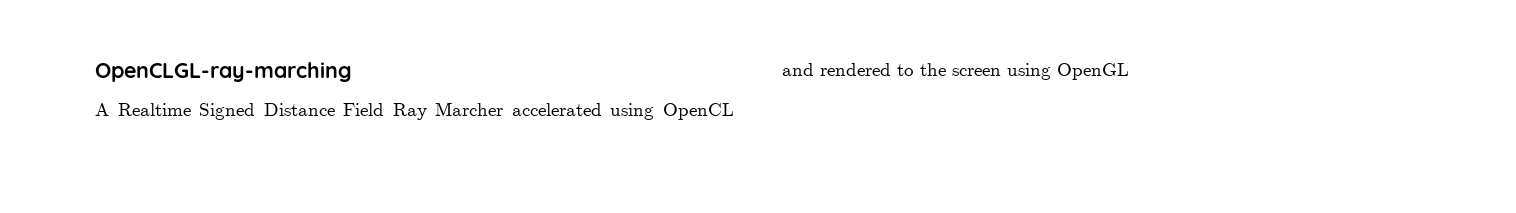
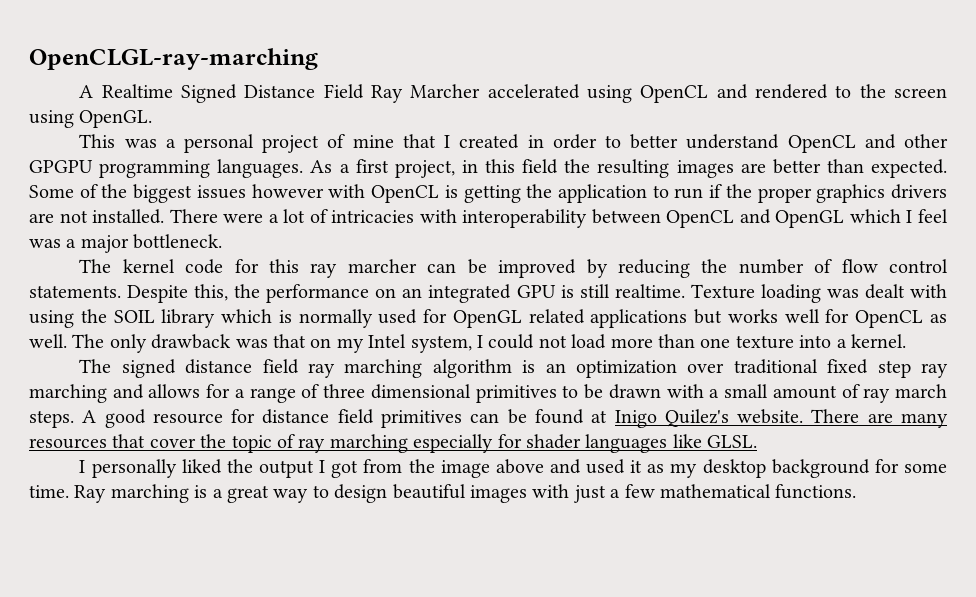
- A Realtime Signed Distance Field Ray Marcher accelerated using OpenCL and rendered to the screen using OpenGL
+ A Realtime Signed Distance Field Ray Marcher accelerated using OpenCL and rendered to the screen using OpenGL.
+ This was a personal project of mine that I created in order to better understand OpenCL and other GPGPU programming languages. As a first project, in this field the resulting images are better than expected. Some of the biggest issues however with OpenCL is getting the application to run if the proper graphics drivers are not installed. There were a lot of intricacies with interoperability between OpenCL and OpenGL which I feel was a major bottleneck.
+ The kernel code for this ray marcher can be improved by reducing the number of flow control statements. Despite this, the performance on an integrated GPU is still realtime. Texture loading was dealt with using the SOIL library which is normally used for OpenGL related applications but works well for OpenCL as well. The only drawback was that on my Intel system, I could not load more than one texture into a kernel.
+ The signed distance field ray marching algorithm is an optimization over traditional fixed step ray marching and allows for a range of three dimensional primitives to be drawn with a small amount of ray march steps. A good resource for distance field primitives can be found at Inigo Quilez's website. There are many resources that cover the topic of ray marching especially for shader languages like GLSL.
+ I personally liked the output I got from the image above and used it as my desktop background for some time. Ray marching is a great way to design beautiful images with just a few mathematical functions.

